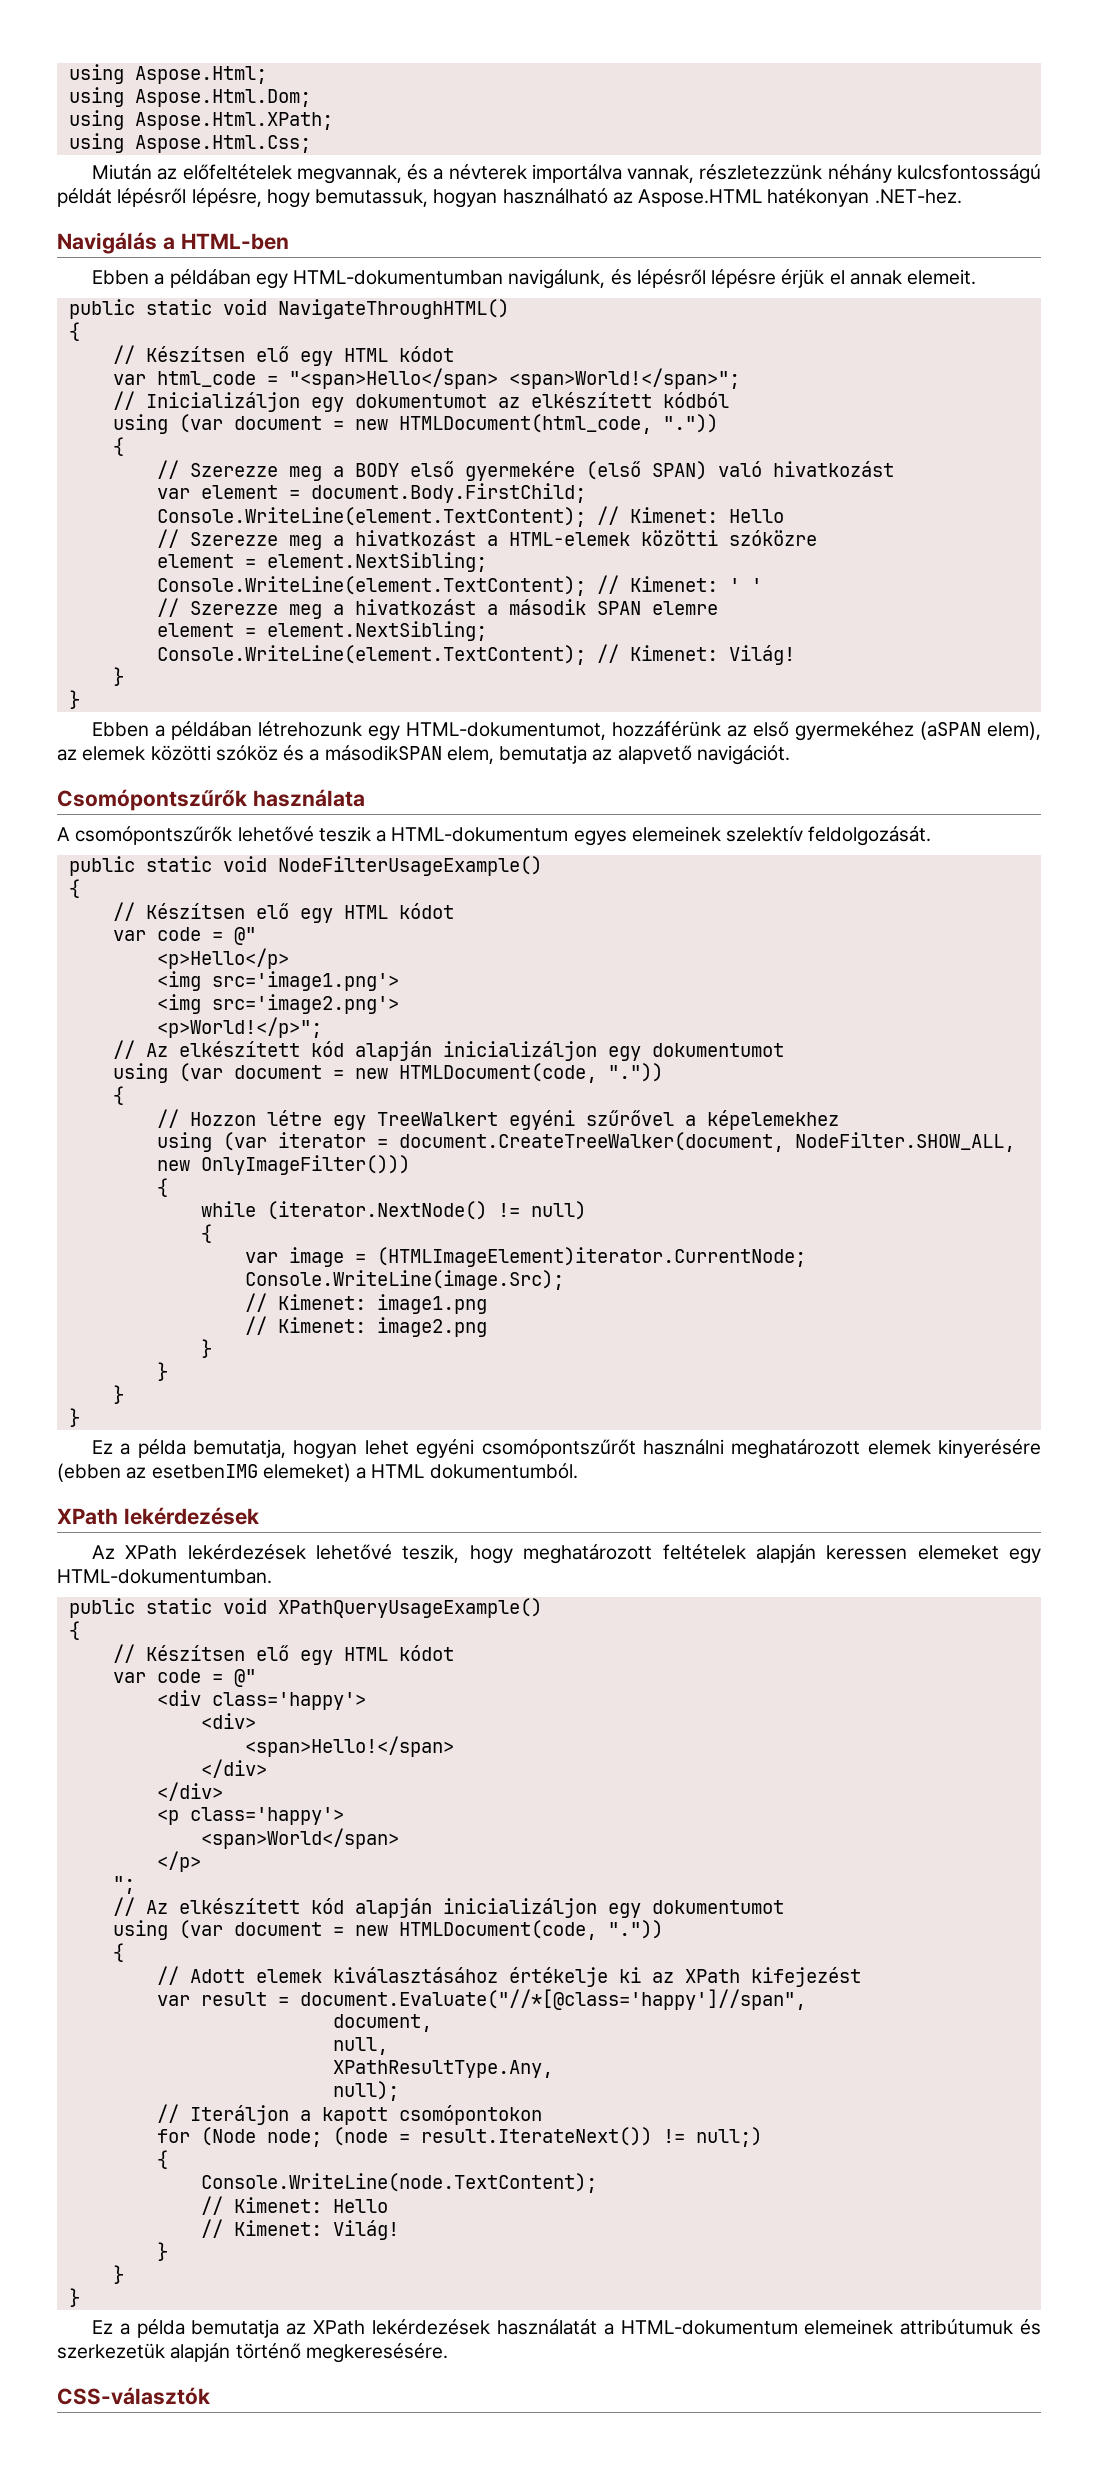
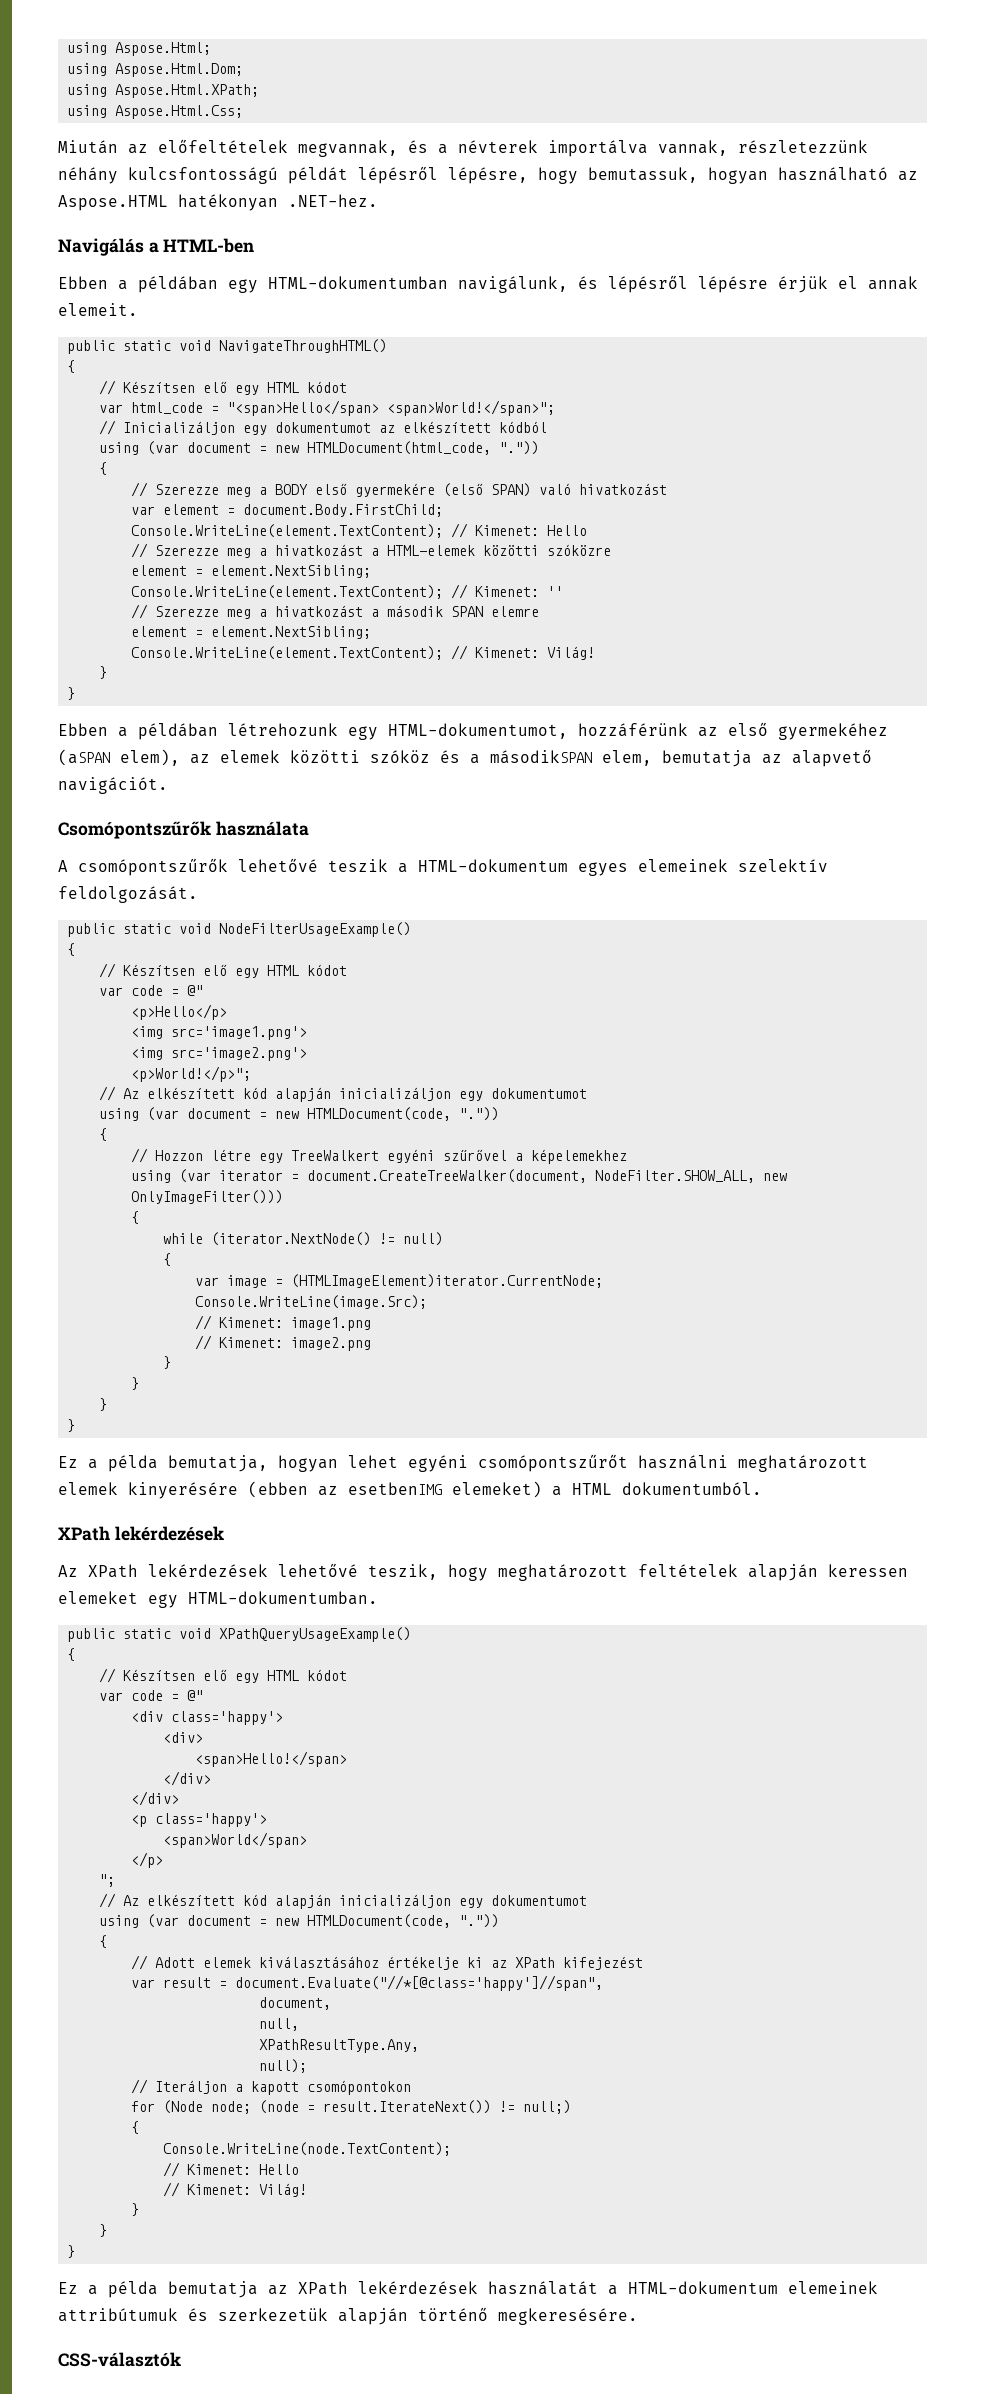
- Console.WriteLine(element.TextContent); // Kimenet: ' '
+ Console.WriteLine(element.TextContent); // Kimenet: ''

